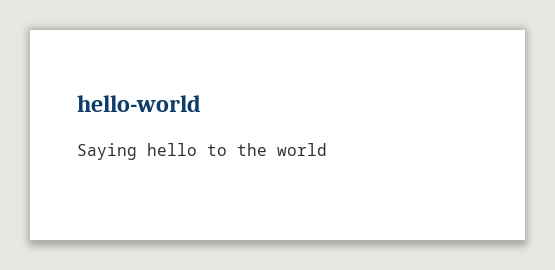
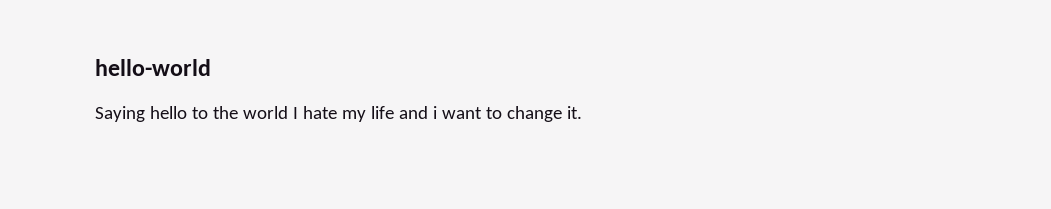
- Saying hello to the world
+ Saying hello to the world I hate my life and i want to change it.

